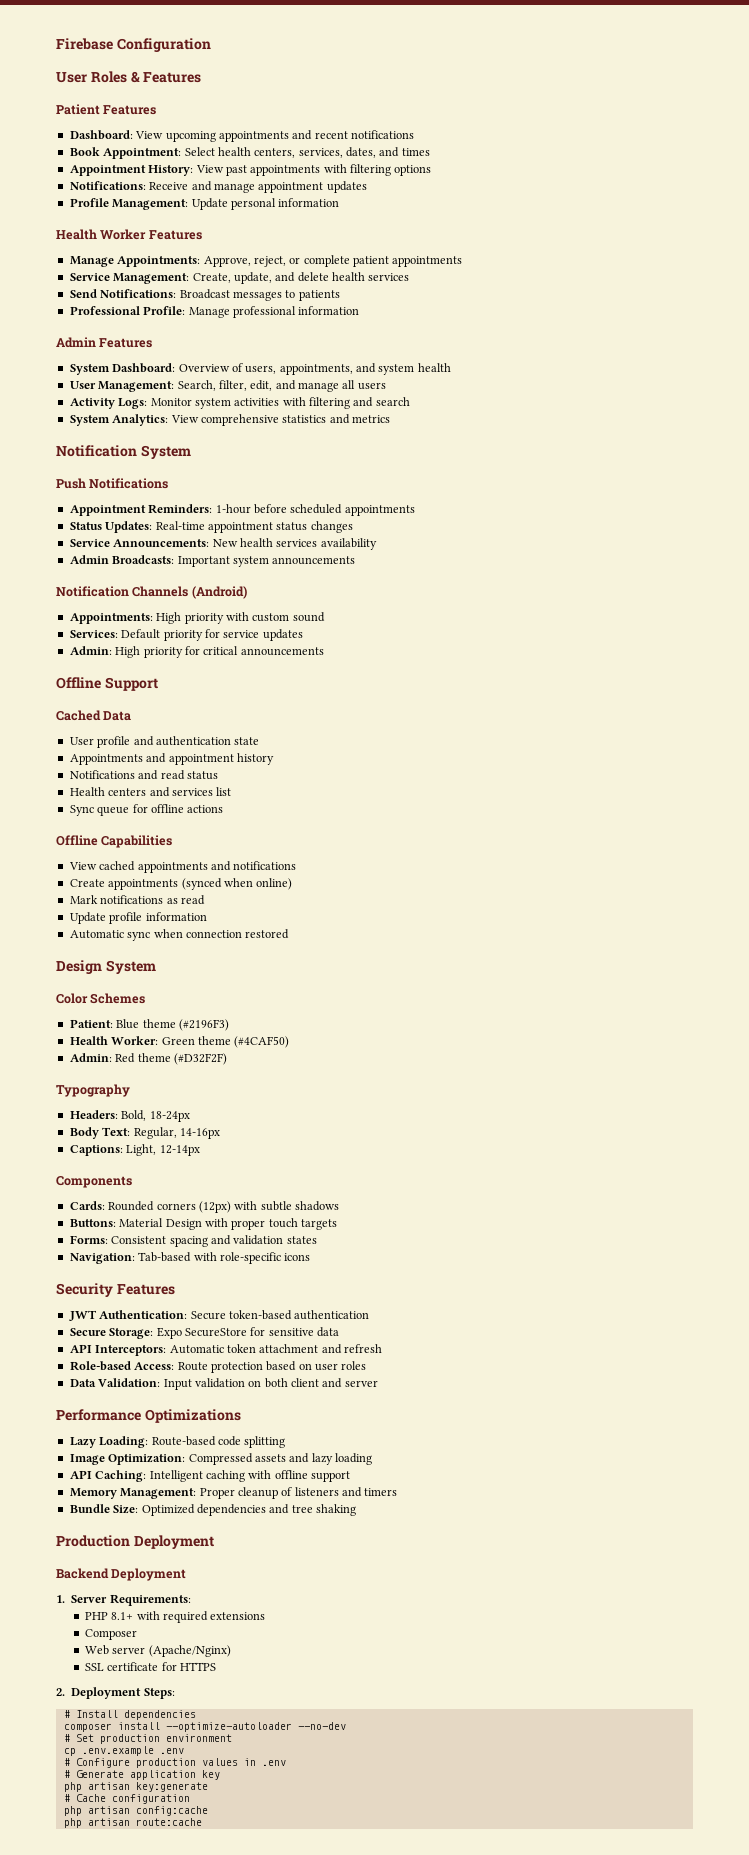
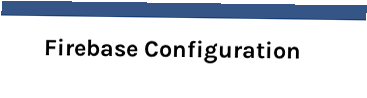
- User Roles & Features
- Patient Features
- Dashboard: View upcoming appointments and recent notifications
- Book Appointment: Select health centers, services, dates, and times
- Appointment History: View past appointments with filtering options
- Notifications: Receive and manage appointment updates
- Profile Management: Update personal information
- Health Worker Features
- Manage Appointments: Approve, reject, or complete patient appointments
- Service Management: Create, update, and delete health services
- Send Notifications: Broadcast messages to patients
- Professional Profile: Manage professional information
- Admin Features
- System Dashboard: Overview of users, appointments, and system health
- User Management: Search, filter, edit, and manage all users
- Activity Logs: Monitor system activities with filtering and search
- System Analytics: View comprehensive statistics and metrics
- Notification System
- Push Notifications
- Appointment Reminders: 1-hour before scheduled appointments
- Status Updates: Real-time appointment status changes
- Service Announcements: New health services availability
- Admin Broadcasts: Important system announcements
- Notification Channels (Android)
- Appointments: High priority with custom sound
- Services: Default priority for service updates
- Admin: High priority for critical announcements
- Offline Support
- Cached Data
- User profile and authentication state
- Appointments and appointment history
- Notifications and read status
- Health centers and services list
- Sync queue for offline actions
- Offline Capabilities
- View cached appointments and notifications
- Create appointments (synced when online)
- Mark notifications as read
- Update profile information
- Automatic sync when connection restored
- Design System
- Color Schemes
- Patient: Blue theme (#2196F3)
- Health Worker: Green theme (#4CAF50)
- Admin: Red theme (#D32F2F)
- Typography
- Headers: Bold, 18-24px
- Body Text: Regular, 14-16px
- Captions: Light, 12-14px
- Components
- Cards: Rounded corners (12px) with subtle shadows
- Buttons: Material Design with proper touch targets
- Forms: Consistent spacing and validation states
- Navigation: Tab-based with role-specific icons
- Security Features
- JWT Authentication: Secure token-based authentication
- Secure Storage: Expo SecureStore for sensitive data
- API Interceptors: Automatic token attachment and refresh
- Role-based Access: Route protection based on user roles
- Data Validation: Input validation on both client and server
- Performance Optimizations
- Lazy Loading: Route-based code splitting
- Image Optimization: Compressed assets and lazy loading
- API Caching: Intelligent caching with offline support
- Memory Management: Proper cleanup of listeners and timers
- Bundle Size: Optimized dependencies and tree shaking
- Production Deployment
- Backend Deployment
- 1. Server Requirements:
- PHP 8.1+ with required extensions
- Composer
- Web server (Apache/Nginx)
- SSL certificate for HTTPS
- 2. Deployment Steps:
- # Install dependencies
- composer install --optimize-autoloader --no-dev
- # Set production environment
- cp .env.example .env
- # Configure production values in .env
- # Generate application key
- php artisan key:generate
- # Cache configuration
- php artisan config:cache
- php artisan route:cache

